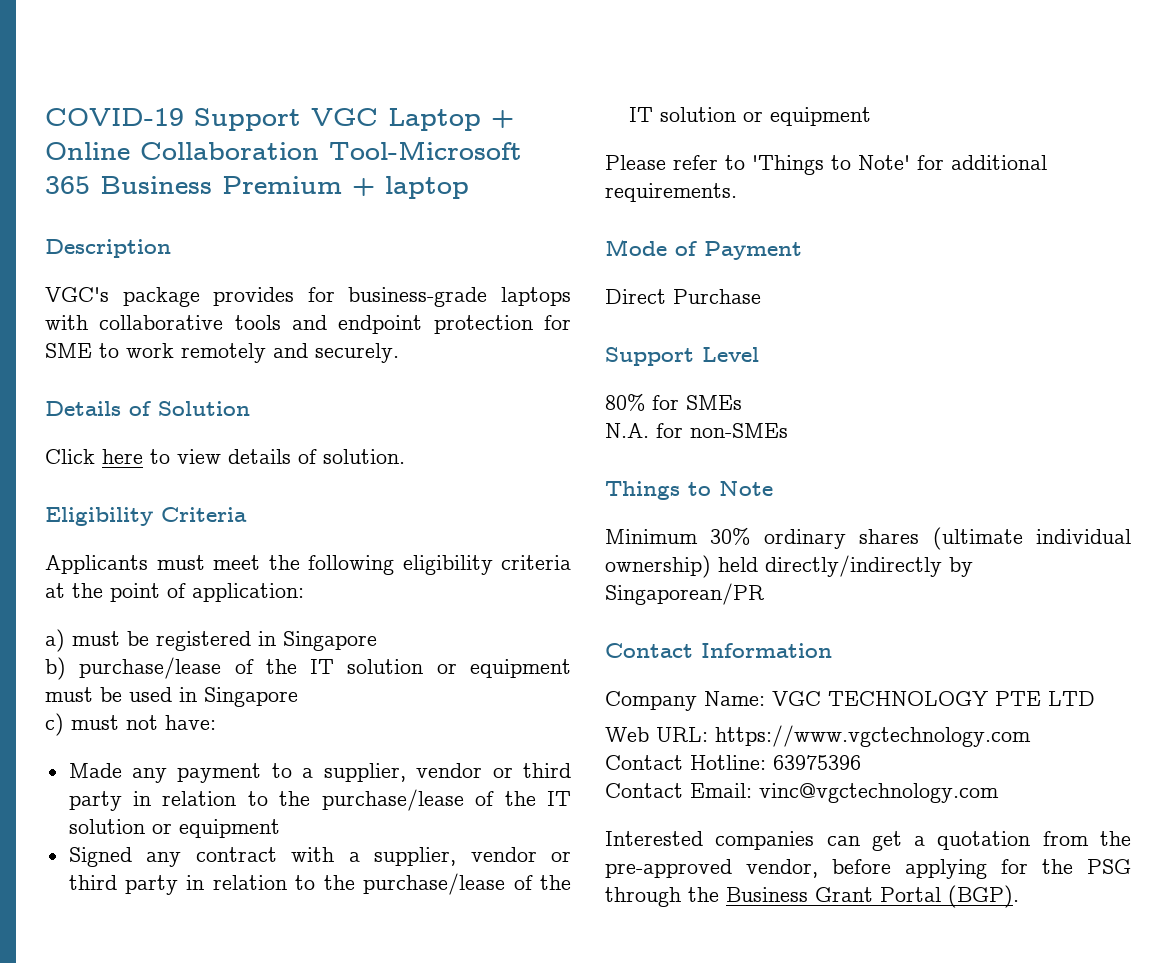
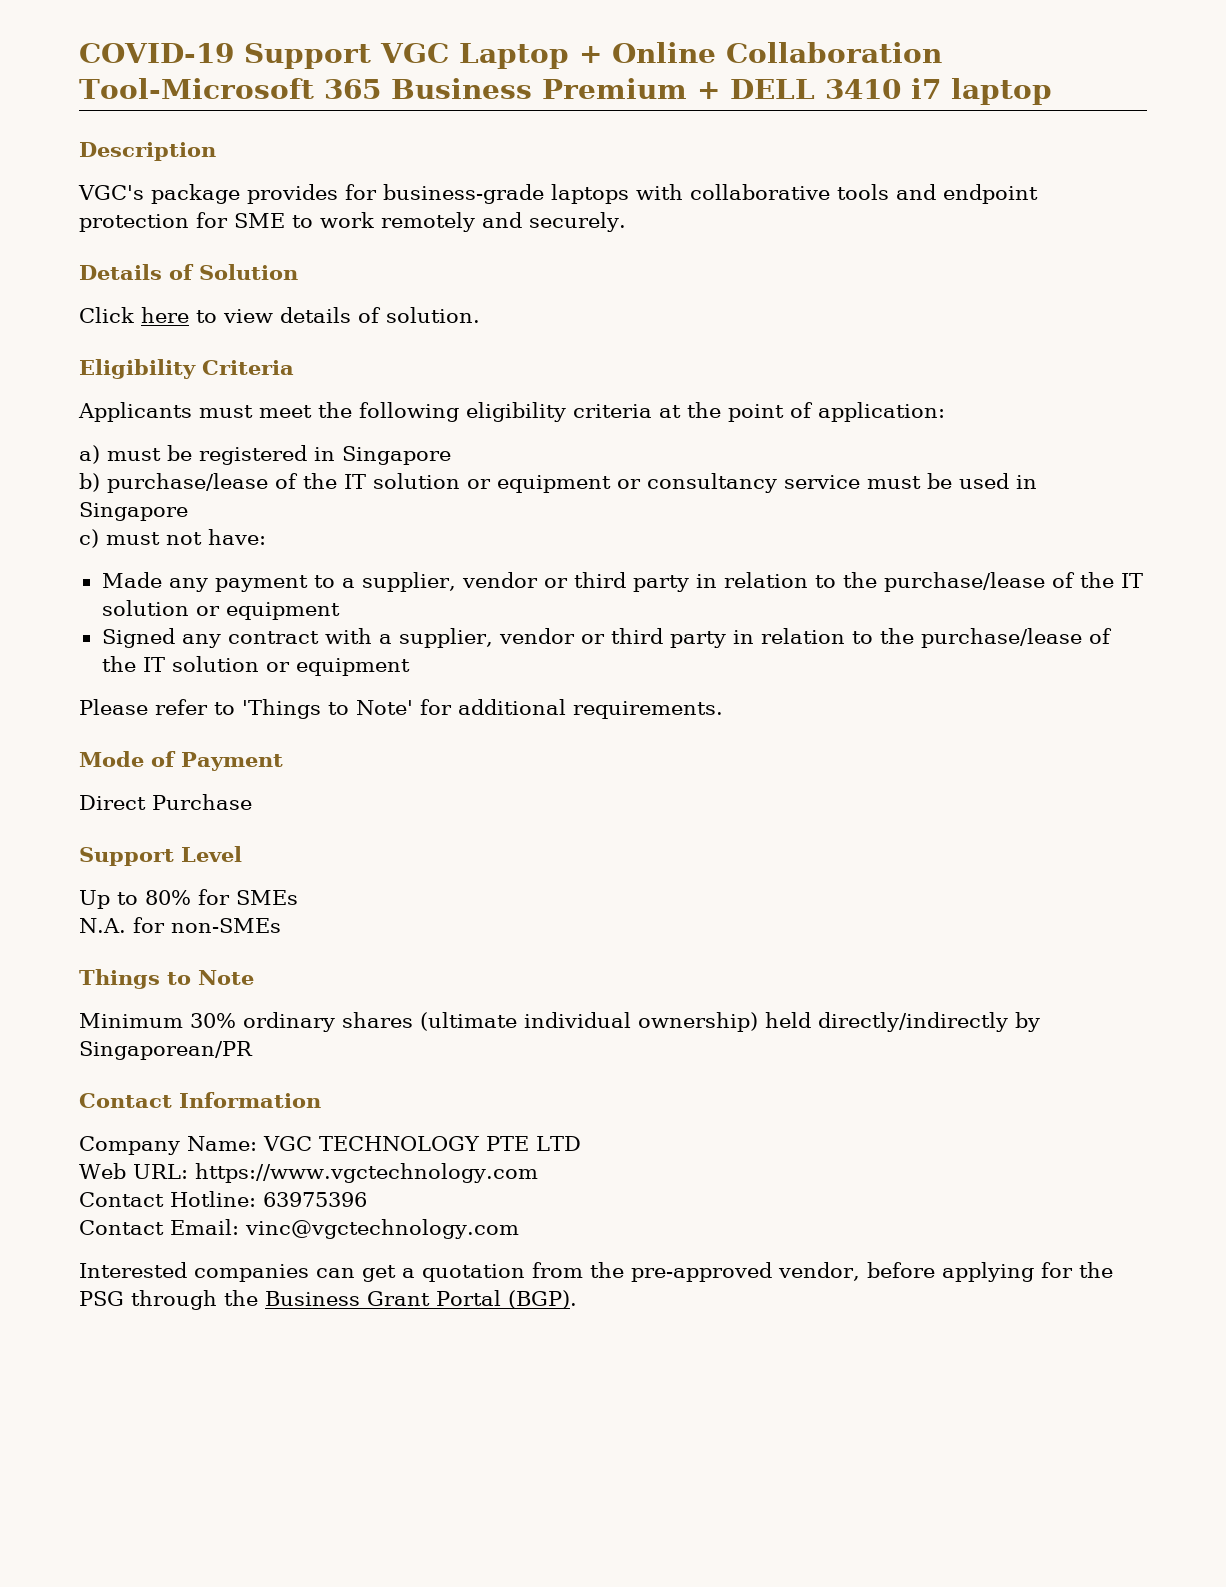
- COVID-19 Support VGC Laptop + Online Collaboration Tool-Microsoft 365 Business Premium + laptop
+ COVID-19 Support VGC Laptop + Online Collaboration Tool-Microsoft 365 Business Premium + DELL 3410 i7 laptop
- b) purchase/lease of the IT solution or equipment must be used in Singapore
+ b) purchase/lease of the IT solution or equipment or consultancy service must be used in Singapore
- 80% for SMEs
+ Up to 80% for SMEs

